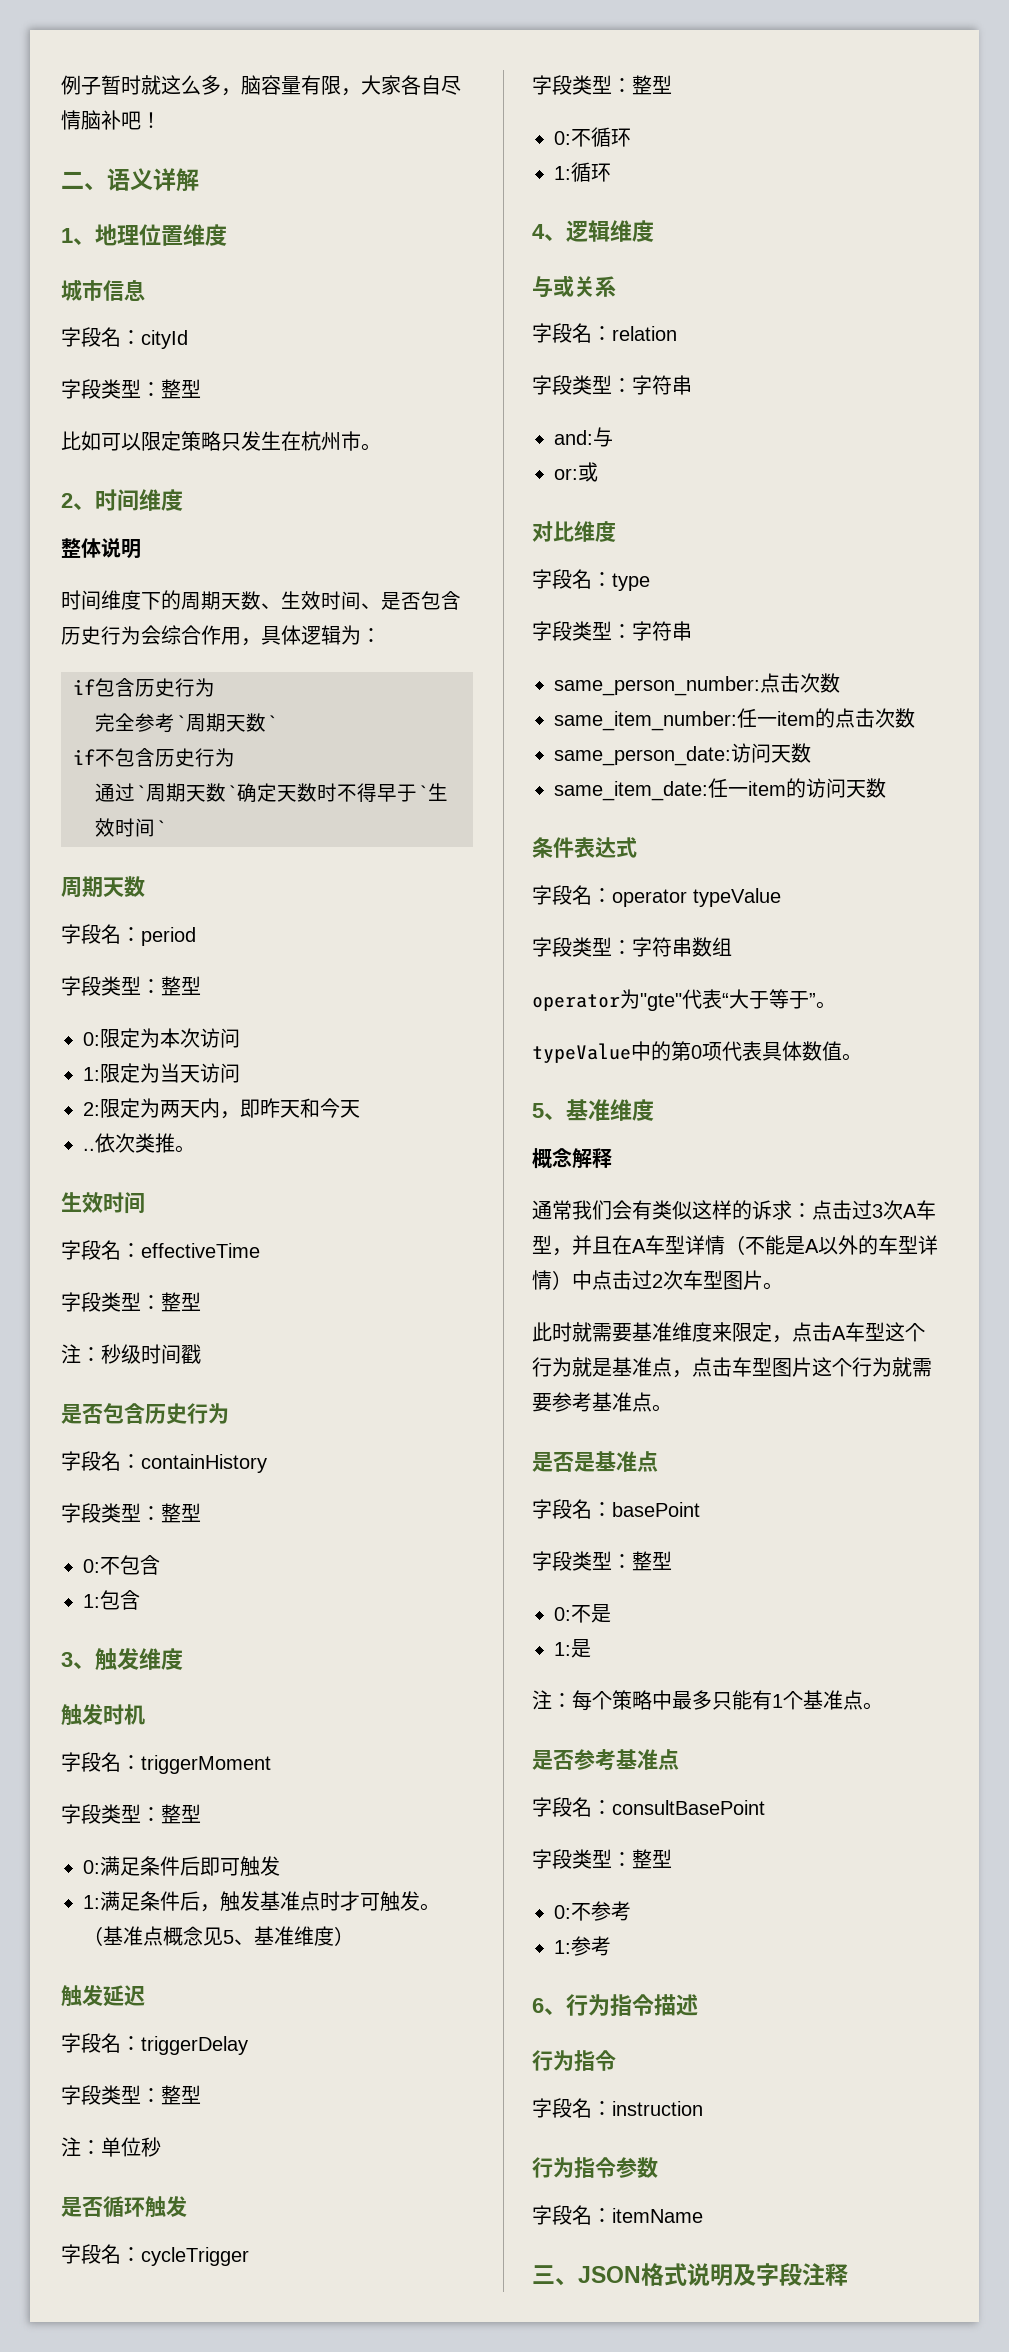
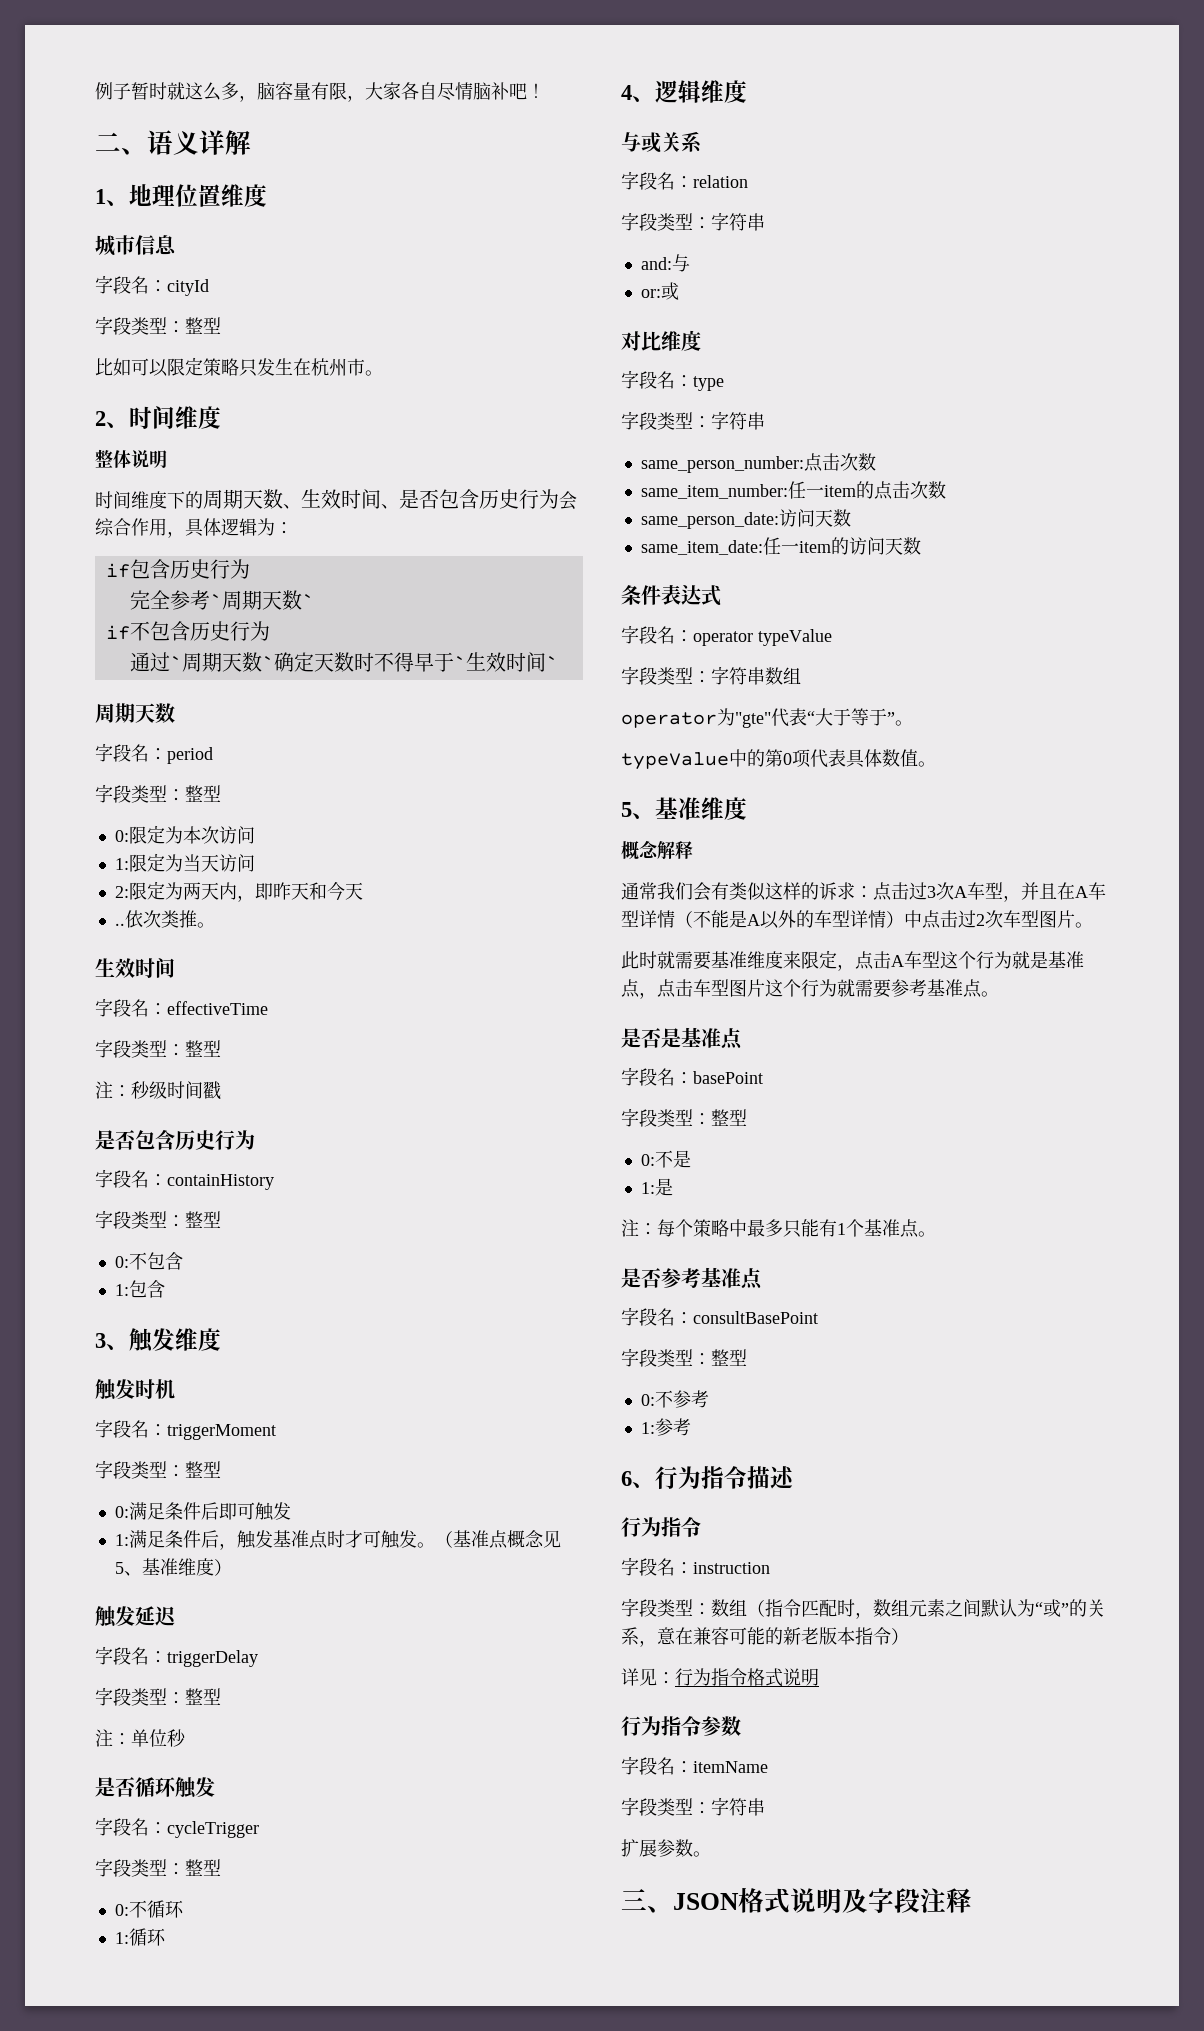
+ 字段类型：数组（指令匹配时，数组元素之间默认为“或”的关系，意在兼容可能的新老版本指令）
+ 详见：行为指令格式说明
  字段名：itemName
+ 字段类型：字符串
+ 扩展参数。

